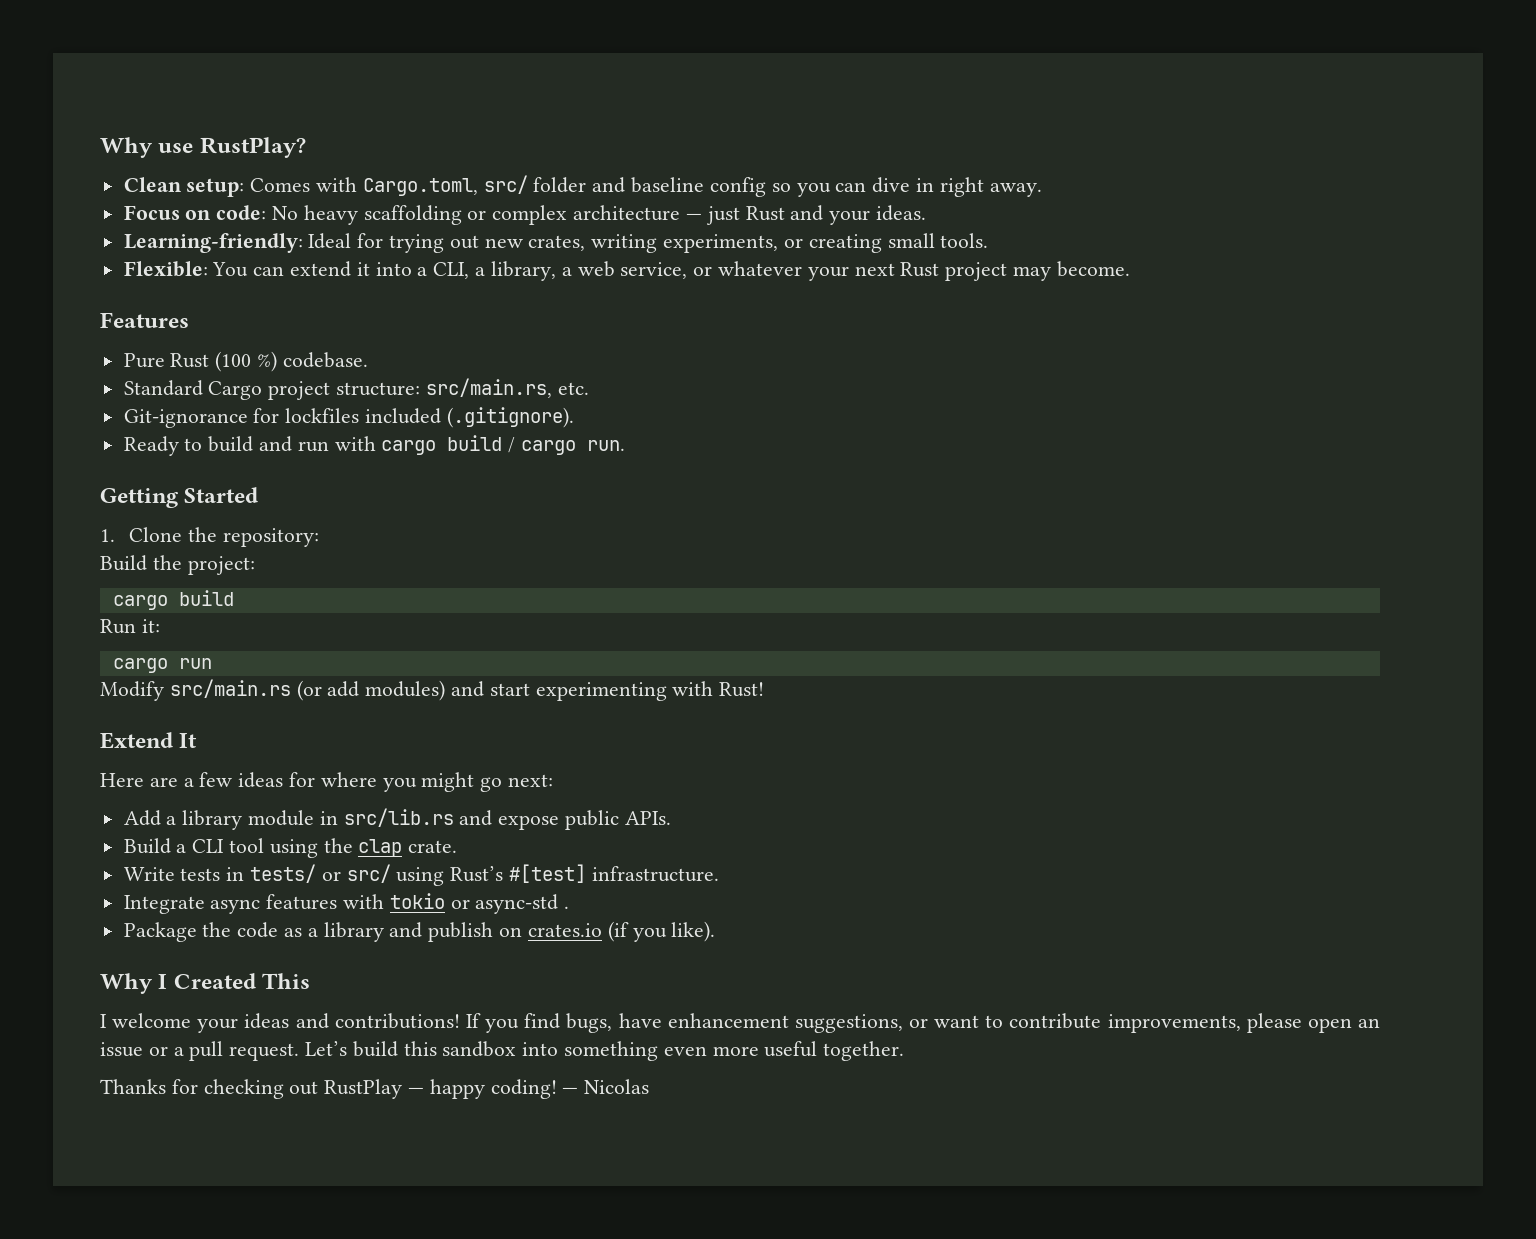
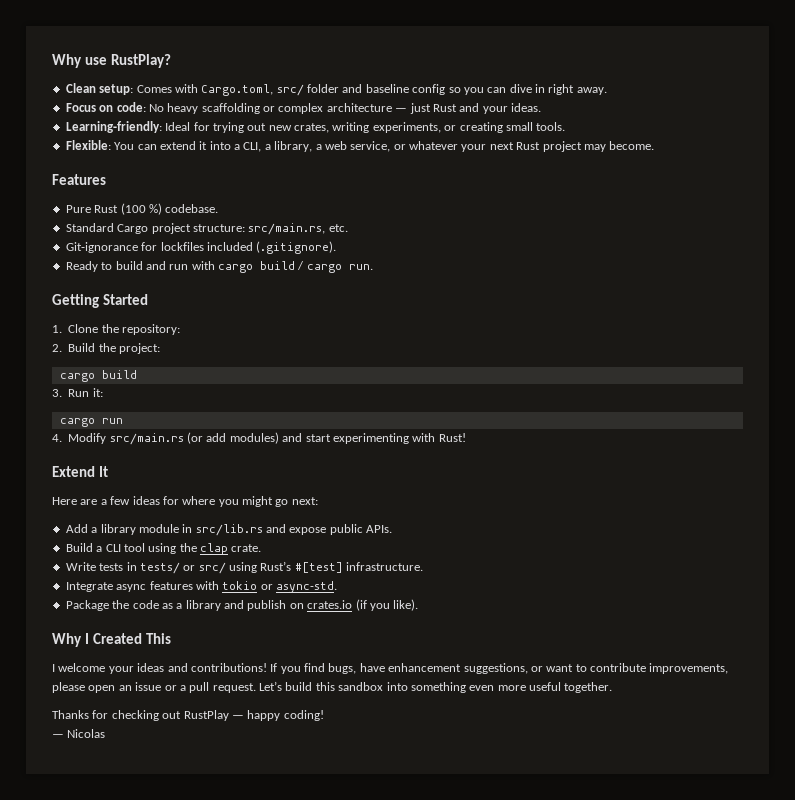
- Build the project:
+ 2. Build the project:
- Run it:
+ 3. Run it:
- Modify src/main.rs (or add modules) and start experimenting with Rust!
+ 4. Modify src/main.rs (or add modules) and start experimenting with Rust!
- Integrate async features with tokio or async-std .
+ Integrate async features with tokio or async‑std.
- Thanks for checking out RustPlay — happy coding! — Nicolas
+ Thanks for checking out RustPlay — happy coding!
+ — Nicolas

